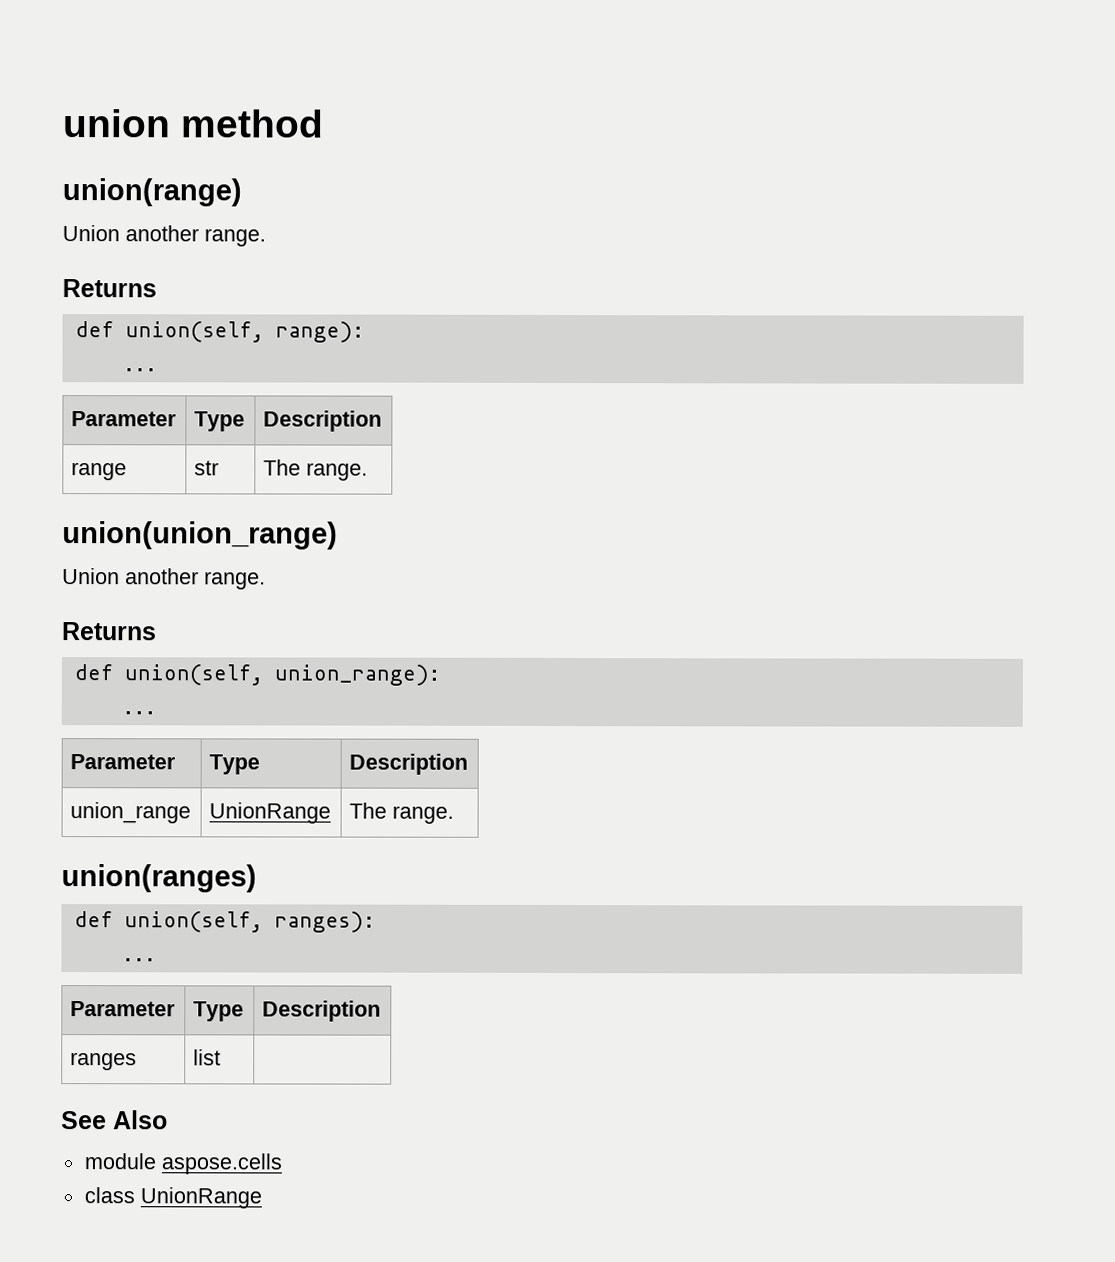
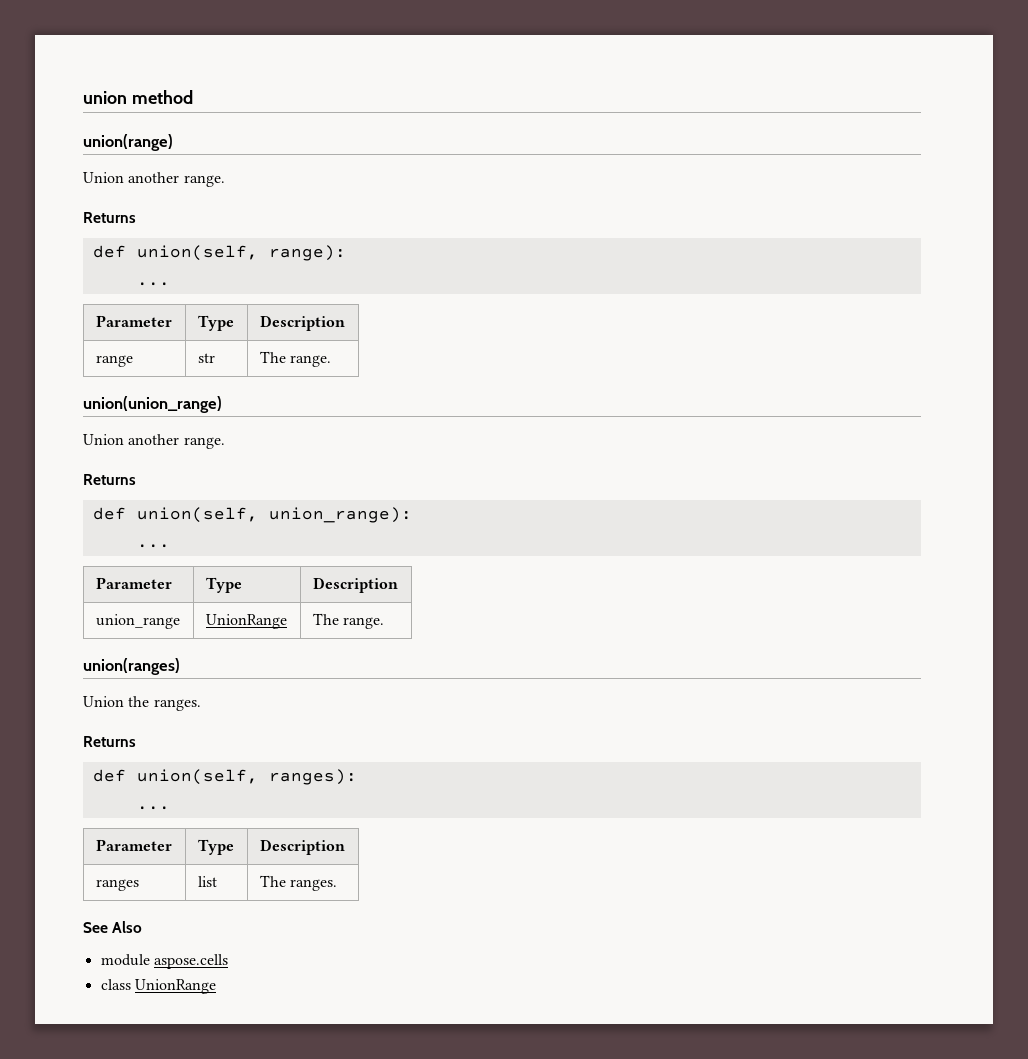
+ Union the ranges.
+ Returns
- ranges | list |
+ ranges | list | The ranges.

